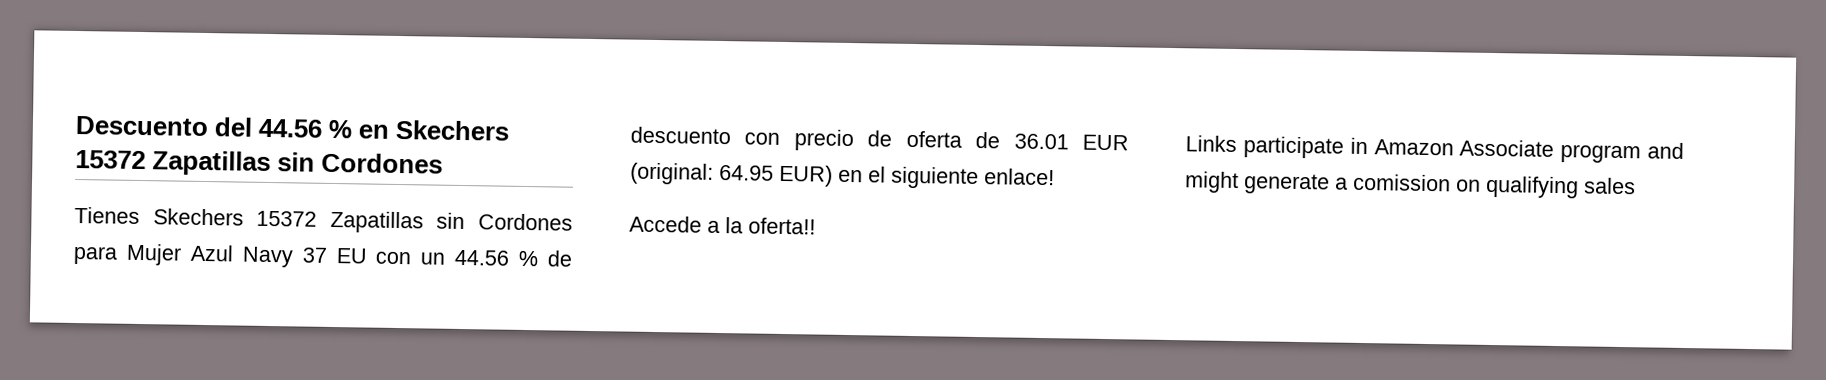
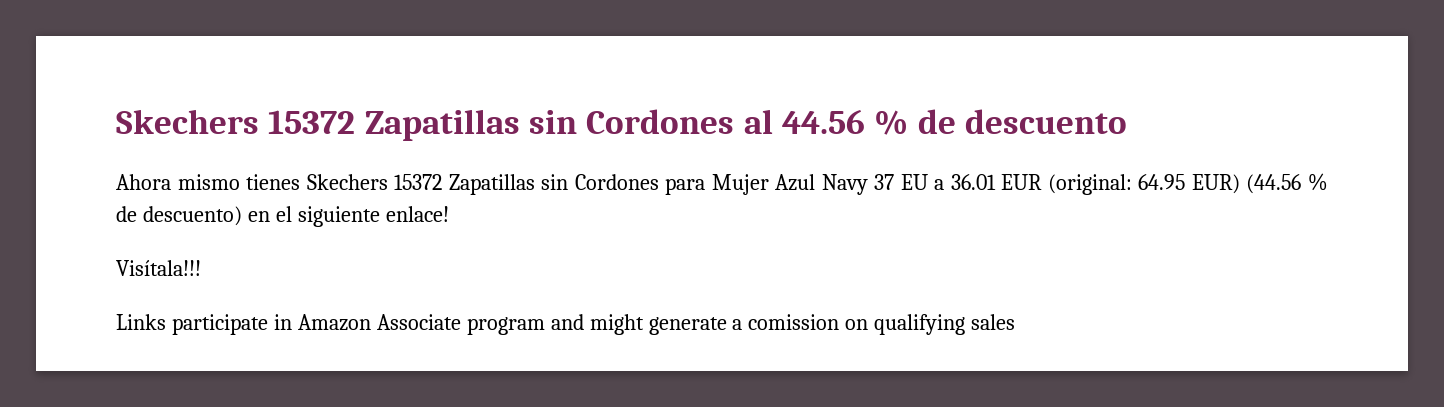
- Descuento del 44.56 % en Skechers 15372 Zapatillas sin Cordones
- Tienes Skechers 15372 Zapatillas sin Cordones para Mujer Azul Navy 37 EU con un 44.56 % de descuento con precio de oferta de 36.01 EUR (original: 64.95 EUR) en el siguiente enlace!
+ Skechers 15372 Zapatillas sin Cordones al 44.56 % de descuento
+ Ahora mismo tienes Skechers 15372 Zapatillas sin Cordones para Mujer Azul Navy 37 EU a 36.01 EUR (original: 64.95 EUR) (44.56 % de descuento) en el siguiente enlace!
- Accede a la oferta!!
+ Visítala!!!

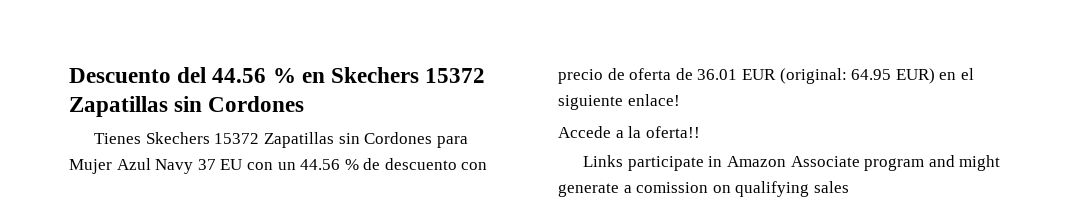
- Skechers 15372 Zapatillas sin Cordones al 44.56 % de descuento
- Ahora mismo tienes Skechers 15372 Zapatillas sin Cordones para Mujer Azul Navy 37 EU a 36.01 EUR (original: 64.95 EUR) (44.56 % de descuento) en el siguiente enlace!
+ Descuento del 44.56 % en Skechers 15372 Zapatillas sin Cordones
+ Tienes Skechers 15372 Zapatillas sin Cordones para Mujer Azul Navy 37 EU con un 44.56 % de descuento con precio de oferta de 36.01 EUR (original: 64.95 EUR) en el siguiente enlace!
- Visítala!!!
+ Accede a la oferta!!

